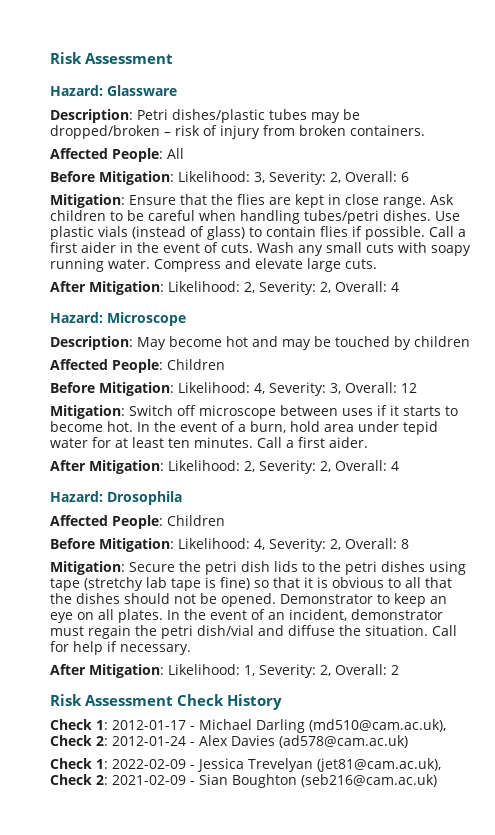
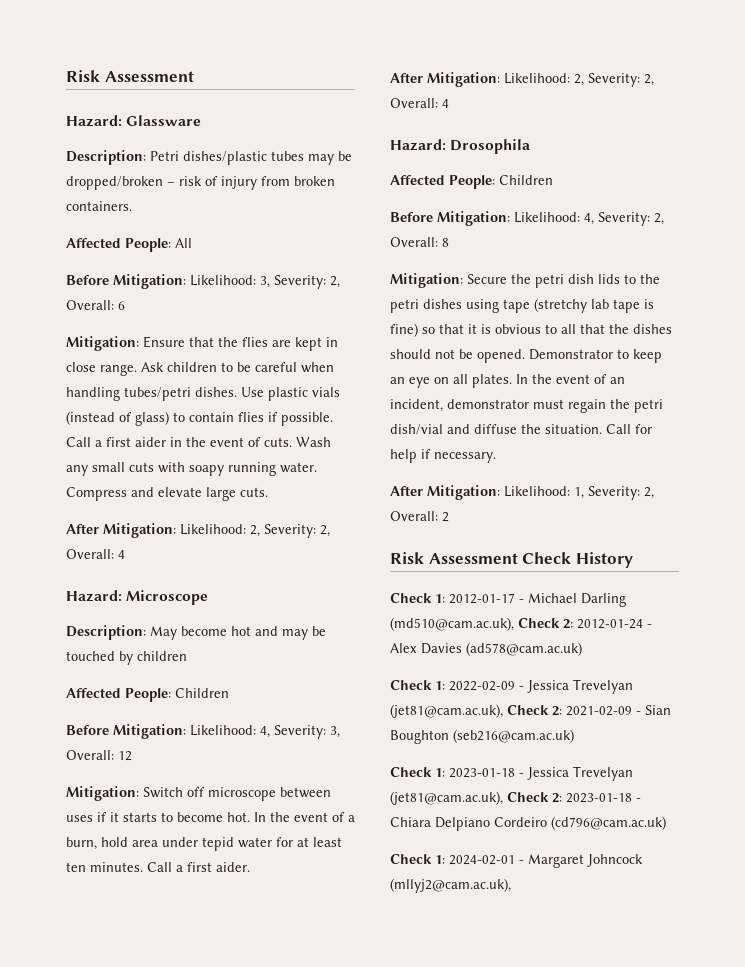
+ Check 1: 2023-01-18 - Jessica Trevelyan (jet81@cam.ac.uk), Check 2: 2023-01-18 - Chiara Delpiano Cordeiro (cd796@cam.ac.uk)
+ Check 1: 2024-02-01 - Margaret Johncock (mllyj2@cam.ac.uk),

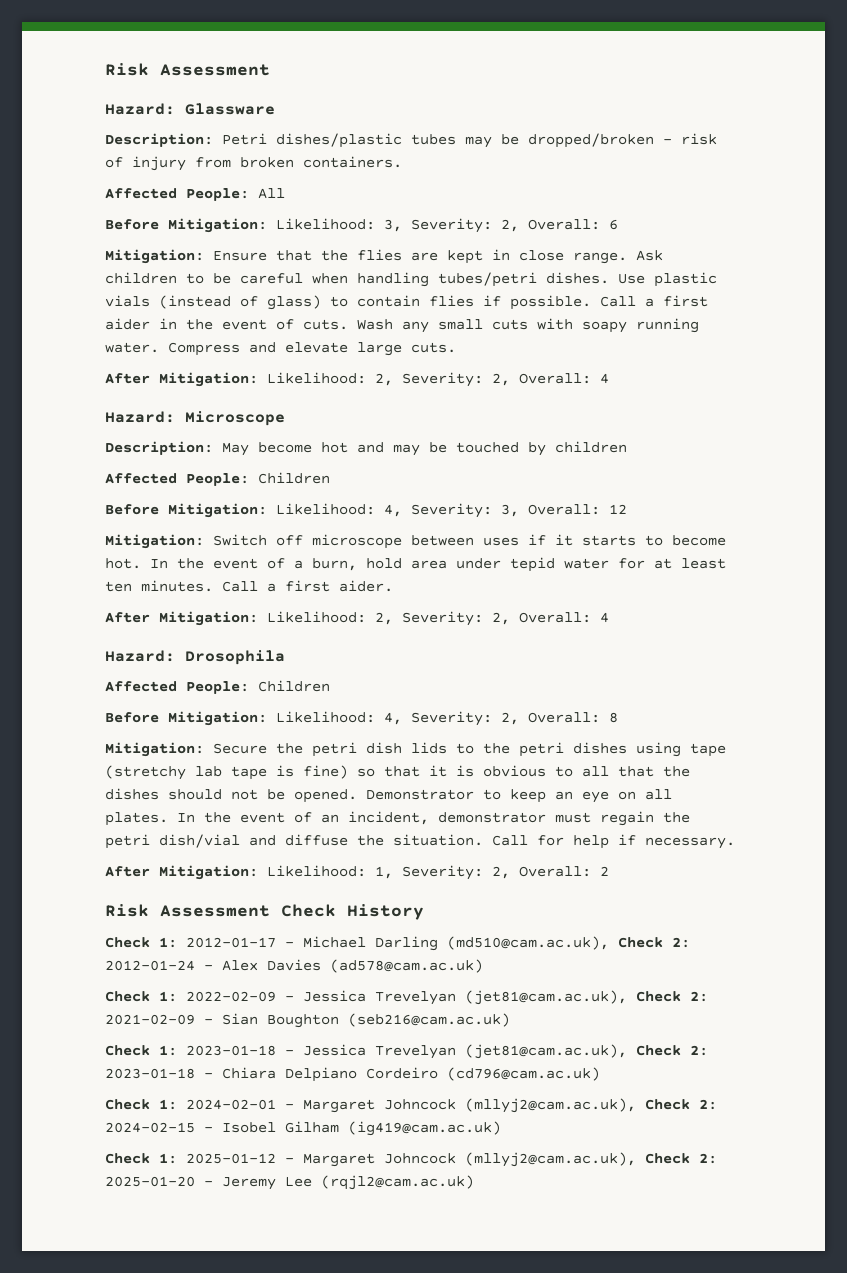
- Check 1: 2024-02-01 - Margaret Johncock (mllyj2@cam.ac.uk),
+ Check 1: 2024-02-01 - Margaret Johncock (mllyj2@cam.ac.uk), Check 2: 2024-02-15 - Isobel Gilham (ig419@cam.ac.uk)
+ Check 1: 2025-01-12 - Margaret Johncock (mllyj2@cam.ac.uk), Check 2: 2025-01-20 - Jeremy Lee (rqjl2@cam.ac.uk)

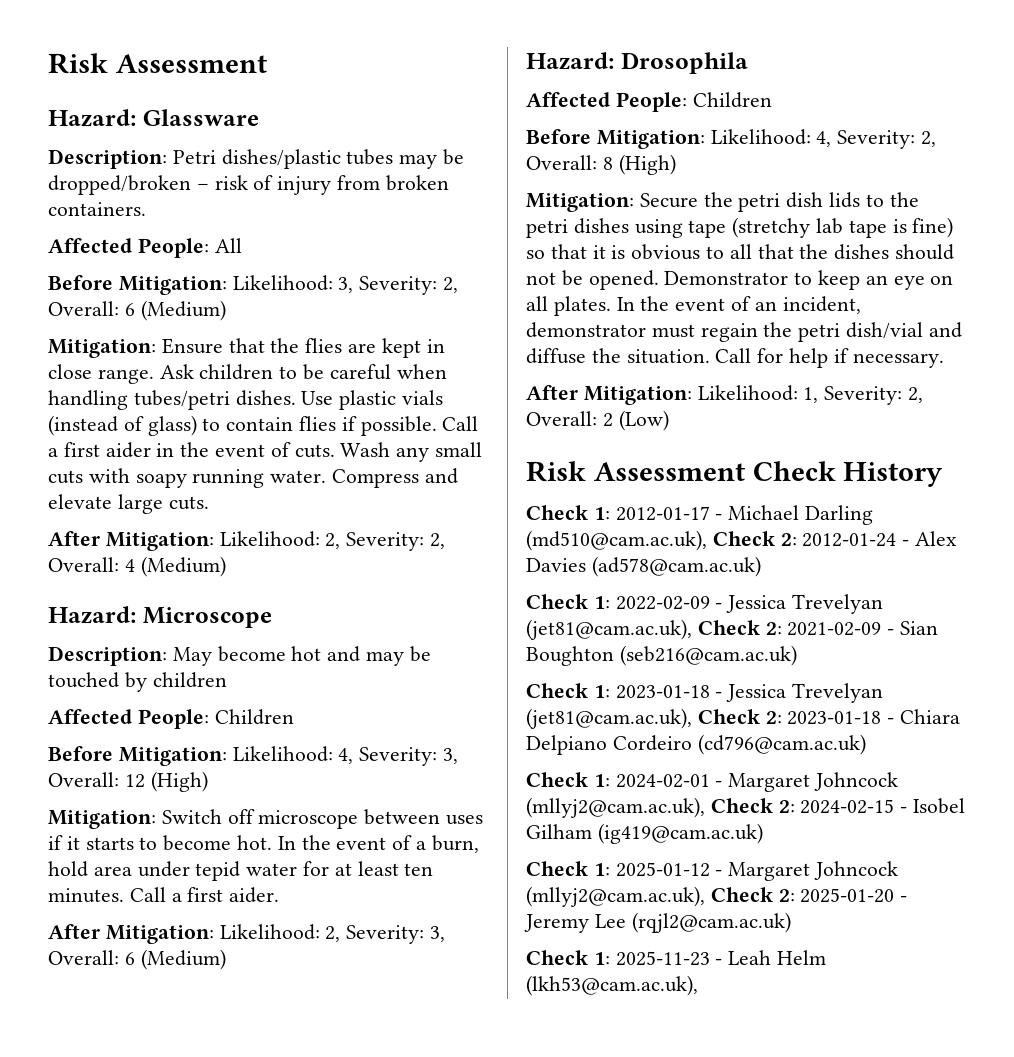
- Before Mitigation: Likelihood: 3, Severity: 2, Overall: 6
+ Before Mitigation: Likelihood: 3, Severity: 2, Overall: 6 (Medium)
  Compress and elevate large cuts.
- After Mitigation: Likelihood: 2, Severity: 2, Overall: 4
+ After Mitigation: Likelihood: 2, Severity: 2, Overall: 4 (Medium)
- Before Mitigation: Likelihood: 4, Severity: 3, Overall: 12
+ Before Mitigation: Likelihood: 4, Severity: 3, Overall: 12 (High)
  Call a first aider.
- After Mitigation: Likelihood: 2, Severity: 2, Overall: 4
+ After Mitigation: Likelihood: 2, Severity: 3, Overall: 6 (Medium)
- Before Mitigation: Likelihood: 4, Severity: 2, Overall: 8
+ Before Mitigation: Likelihood: 4, Severity: 2, Overall: 8 (High)
- After Mitigation: Likelihood: 1, Severity: 2, Overall: 2
+ After Mitigation: Likelihood: 1, Severity: 2, Overall: 2 (Low)
+ Check 1: 2025-11-23 - Leah Helm (lkh53@cam.ac.uk),

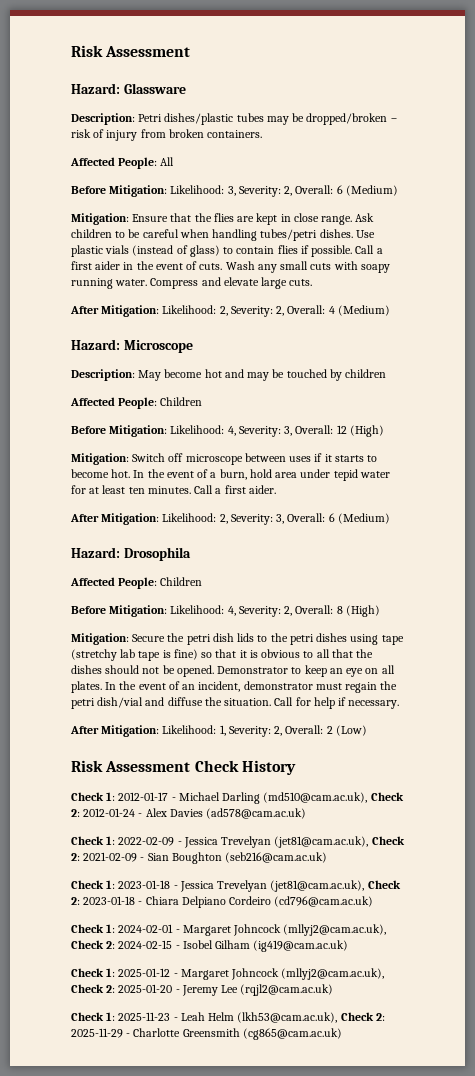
- Check 1: 2025-11-23 - Leah Helm (lkh53@cam.ac.uk),
+ Check 1: 2025-11-23 - Leah Helm (lkh53@cam.ac.uk), Check 2: 2025-11-29 - Charlotte Greensmith (cg865@cam.ac.uk)

